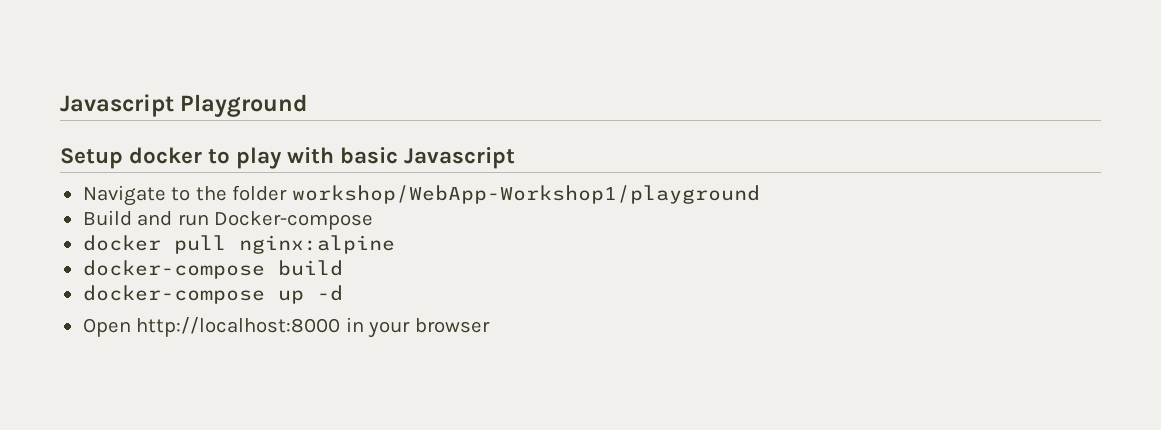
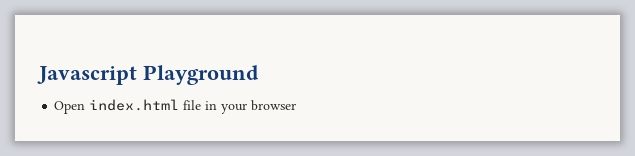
- Setup docker to play with basic Javascript
- Navigate to the folder workshop/WebApp-Workshop1/playground
- Build and run Docker-compose
- docker pull nginx:alpine
- docker-compose build
- docker-compose up -d
- Open http://localhost:8000 in your browser
+ Open index.html file in your browser

